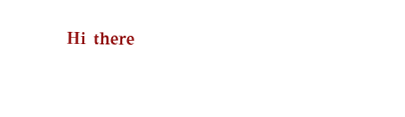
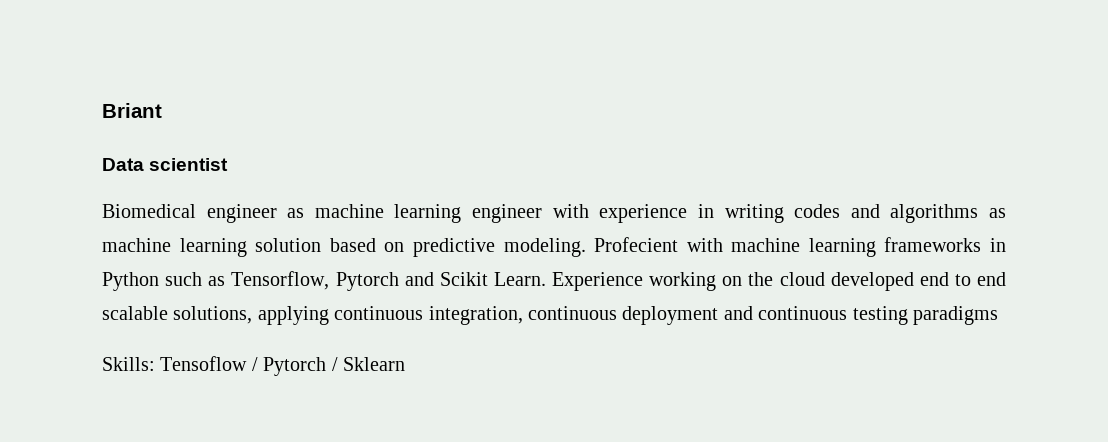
- Hi there
+ Briant
+ Data scientist
+ Biomedical engineer as machine learning engineer with experience in writing codes and algorithms as machine learning solution based on predictive modeling. Profecient with machine learning frameworks in Python such as Tensorflow, Pytorch and Scikit Learn. Experience working on the cloud developed end to end scalable solutions, applying continuous integration, continuous deployment and continuous testing paradigms
+ Skills: Tensoflow / Pytorch / Sklearn

